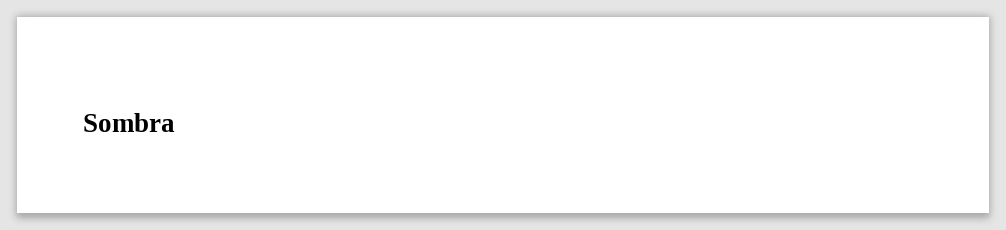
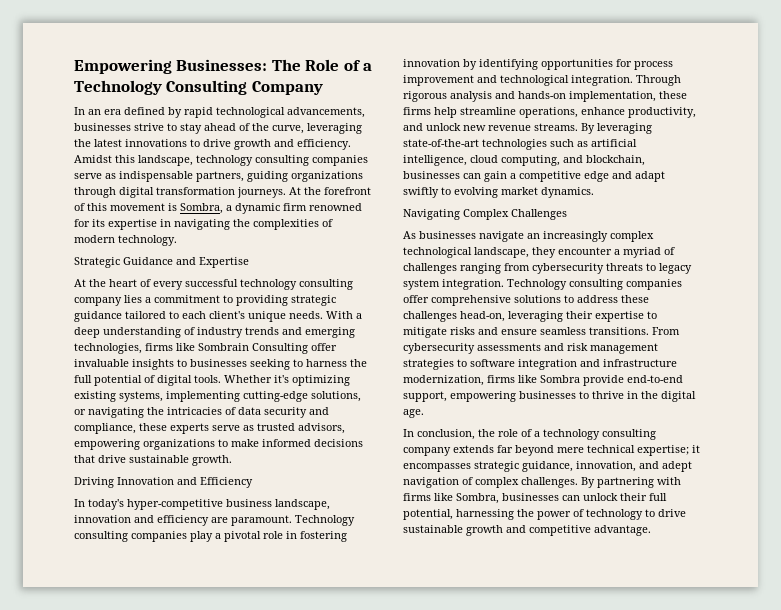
- Sombra
+ Empowering Businesses: The Role of a Technology Consulting Company
+ In an era defined by rapid technological advancements, businesses strive to stay ahead of the curve, leveraging the latest innovations to drive growth and efficiency. Amidst this landscape, technology consulting companies serve as indispensable partners, guiding organizations through digital transformation journeys. At the forefront of this movement is Sombra, a dynamic firm renowned for its expertise in navigating the complexities of modern technology.
+ Strategic Guidance and Expertise
+ At the heart of every successful technology consulting company lies a commitment to providing strategic guidance tailored to each client's unique needs. With a deep understanding of industry trends and emerging technologies, firms like Sombrain Consulting offer invaluable insights to businesses seeking to harness the full potential of digital tools. Whether it's optimizing existing systems, implementing cutting-edge solutions, or navigating the intricacies of data security and compliance, these experts serve as trusted advisors, empowering organizations to make informed decisions that drive sustainable growth.
+ Driving Innovation and Efficiency
+ In today's hyper-competitive business landscape, innovation and efficiency are paramount. Technology consulting companies play a pivotal role in fostering innovation by identifying opportunities for process improvement and technological integration. Through rigorous analysis and hands-on implementation, these firms help streamline operations, enhance productivity, and unlock new revenue streams. By leveraging state-of-the-art technologies such as artificial intelligence, cloud computing, and blockchain, businesses can gain a competitive edge and adapt swiftly to evolving market dynamics.
+ Navigating Complex Challenges
+ As businesses navigate an increasingly complex technological landscape, they encounter a myriad of challenges ranging from cybersecurity threats to legacy system integration. Technology consulting companies offer comprehensive solutions to address these challenges head-on, leveraging their expertise to mitigate risks and ensure seamless transitions. From cybersecurity assessments and risk management strategies to software integration and infrastructure modernization, firms like Sombra provide end-to-end support, empowering businesses to thrive in the digital age.
+ In conclusion, the role of a technology consulting company extends far beyond mere technical expertise; it encompasses strategic guidance, innovation, and adept navigation of complex challenges. By partnering with firms like Sombra, businesses can unlock their full potential, harnessing the power of technology to drive sustainable growth and competitive advantage.

